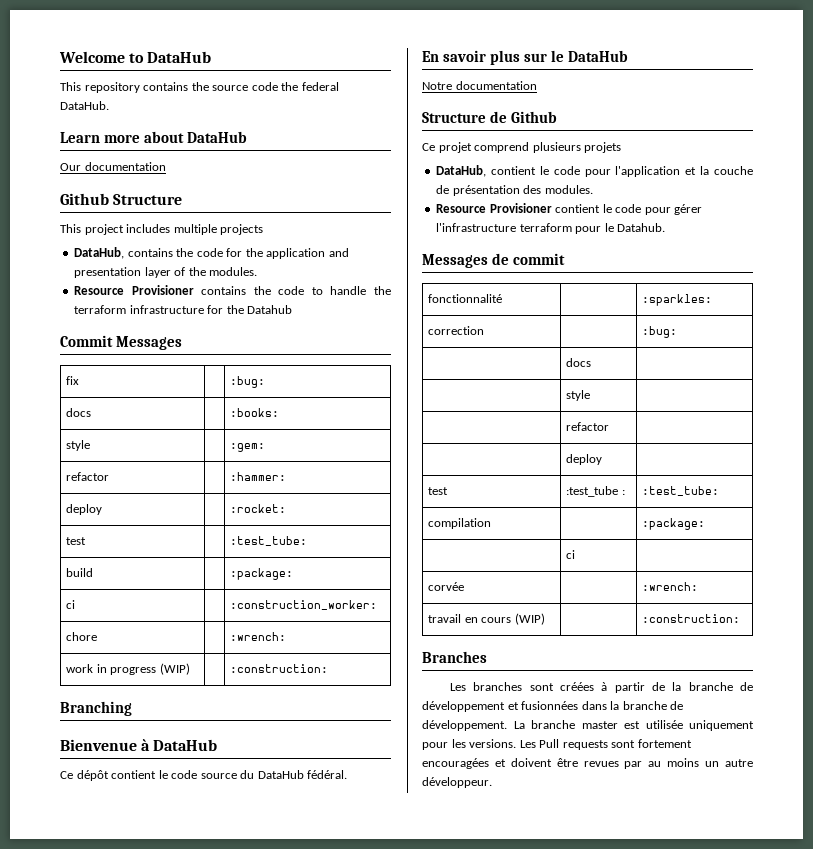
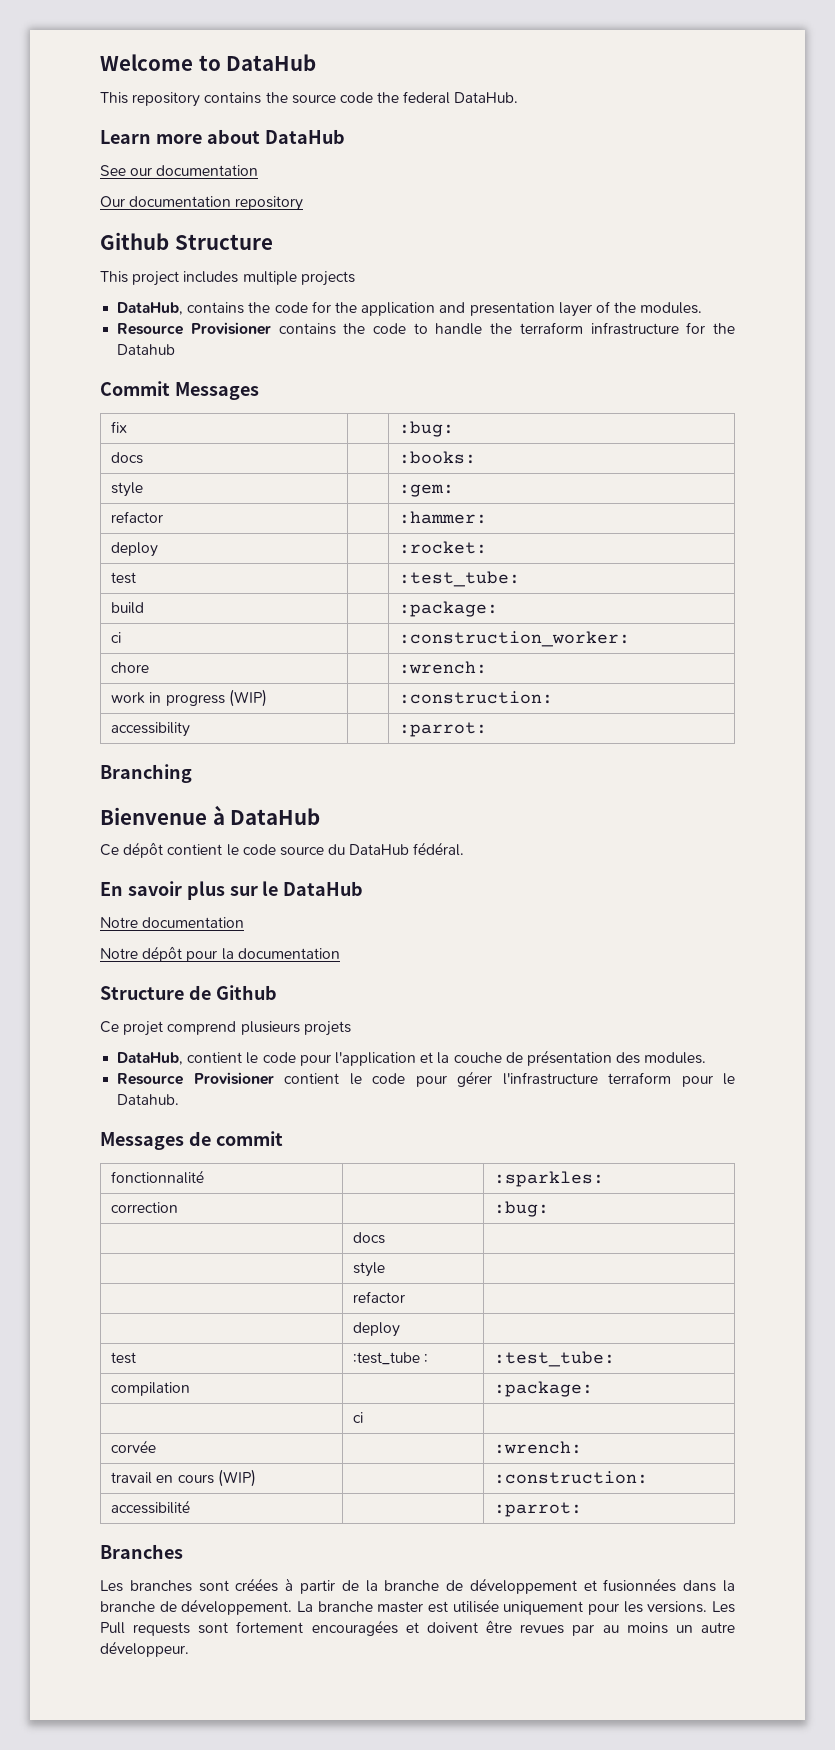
+ See our documentation
- Our documentation
+ Our documentation repository
+ accessibility | | :parrot:
+ Notre dépôt pour la documentation
+ accessibilité | | :parrot:

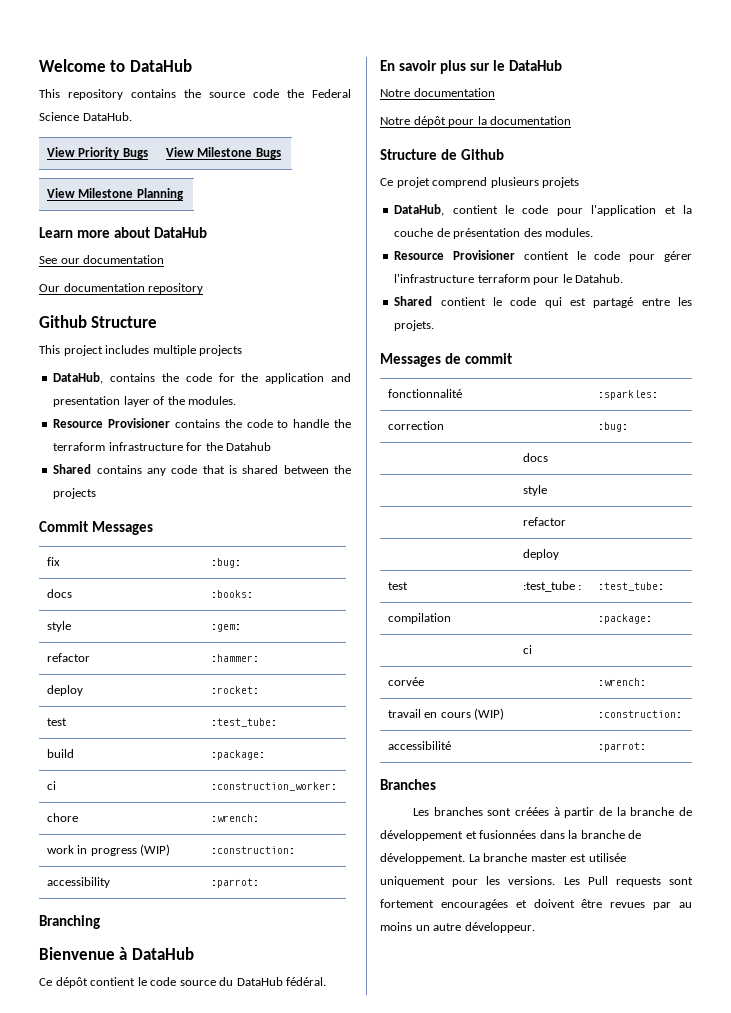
- This repository contains the source code the federal DataHub.
+ This repository contains the source code the Federal Science DataHub.
+ View Priority Bugs | View Milestone Bugs
+ View Milestone Planning
+ Shared contains any code that is shared between the projects
+ Shared contient le code qui est partagé entre les projets.

